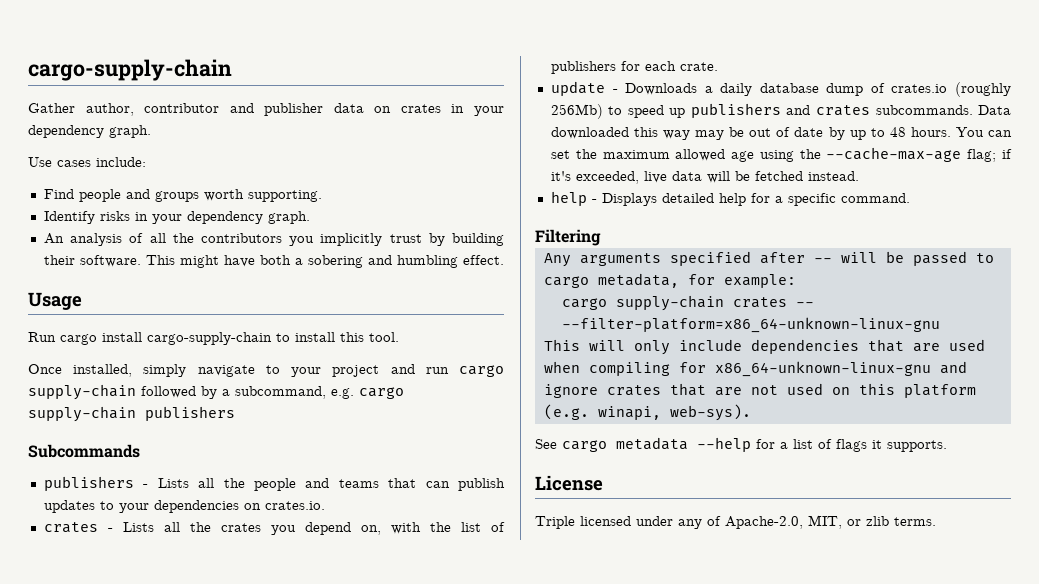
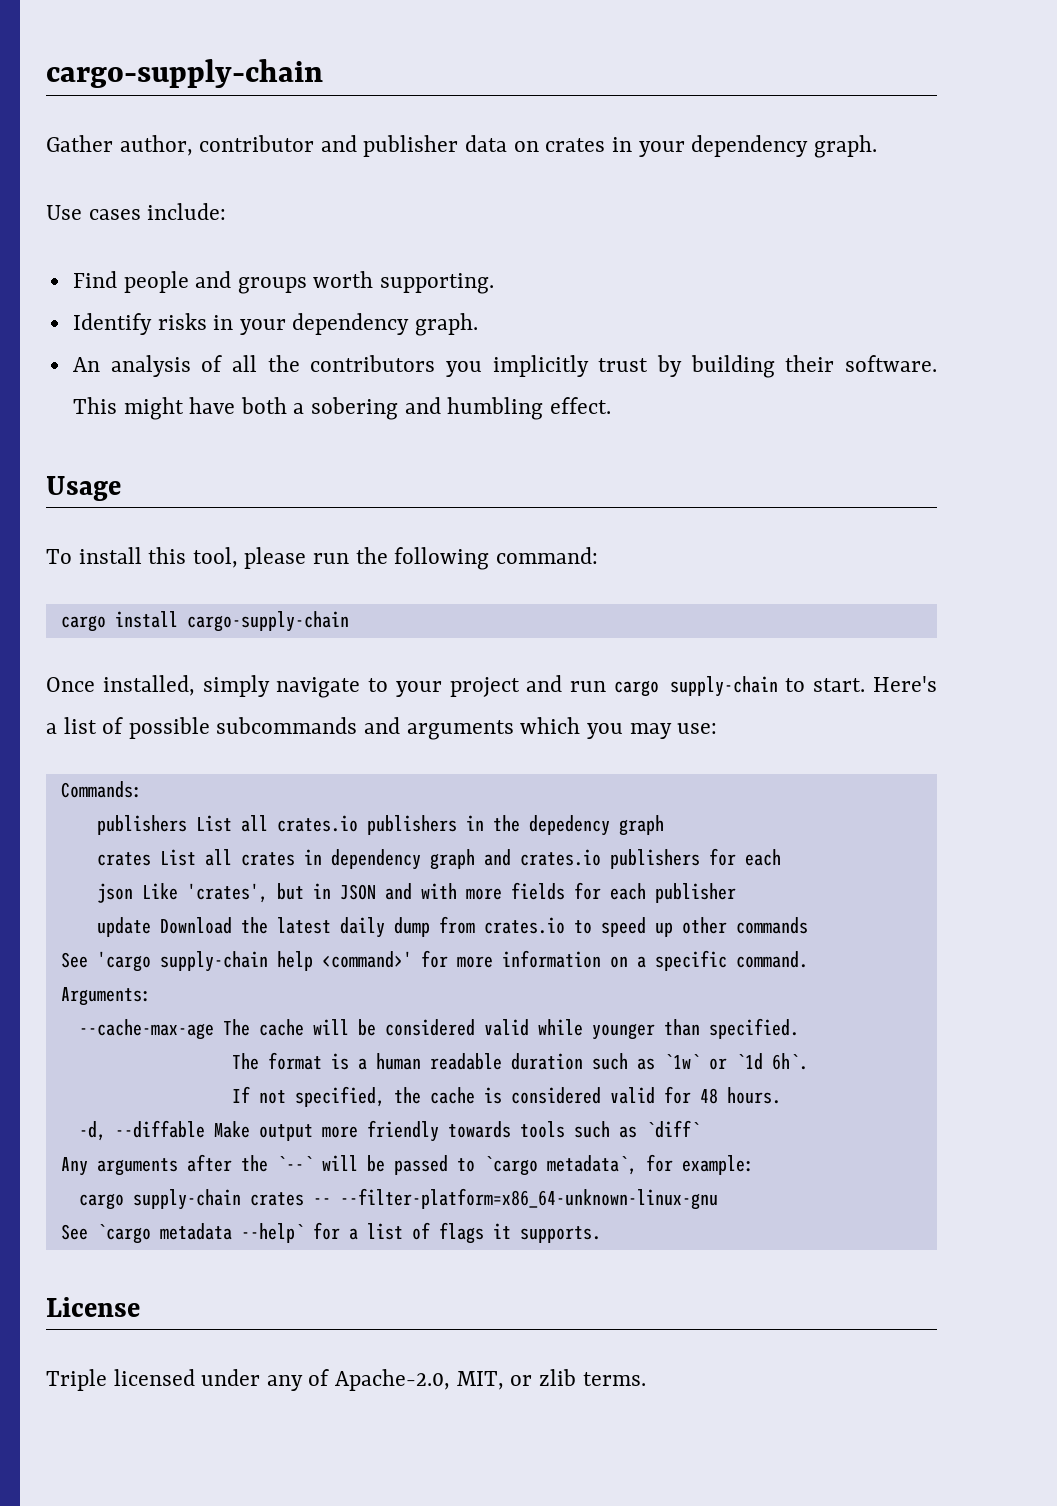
- Run cargo install cargo-supply-chain to install this tool.
+ To install this tool, please run the following command:
+ cargo install cargo-supply-chain
- Once installed, simply navigate to your project and run cargo supply-chain followed by a subcommand, e.g. cargo supply-chain publishers
- Subcommands
- publishers - Lists all the people and teams that can publish updates to your dependencies on crates.io.
- crates - Lists all the crates you depend on, with the list of publishers for each crate.
- update - Downloads a daily database dump of crates.io (roughly 256Mb) to speed up publishers and crates subcommands. Data downloaded this way may be out of date by up to 48 hours. You can set the maximum allowed age using the --cache-max-age flag; if it's exceeded, live data will be fetched instead.
- help - Displays detailed help for a specific command.
- Filtering
+ Once installed, simply navigate to your project and run cargo supply-chain to start. Here's a list of possible subcommands and arguments which you may use:
+ Commands:
+ publishers List all crates.io publishers in the depedency graph
+ crates List all crates in dependency graph and crates.io publishers for each
+ json Like 'crates', but in JSON and with more fields for each publisher
+ update Download the latest daily dump from crates.io to speed up other commands
+ See 'cargo supply-chain help <command>' for more information on a specific command.
+ Arguments:
+ --cache-max-age The cache will be considered valid while younger than specified.
+ The format is a human readable duration such as `1w` or `1d 6h`.
+ If not specified, the cache is considered valid for 48 hours.
+ -d, --diffable Make output more friendly towards tools such as `diff`
- Any arguments specified after -- will be passed to cargo metadata, for example:
+ Any arguments after the `--` will be passed to `cargo metadata`, for example:
- This will only include dependencies that are used when compiling for x86_64-unknown-linux-gnu and ignore crates that are not used on this platform (e.g. winapi, web-sys).
- See cargo metadata --help for a list of flags it supports.
+ See `cargo metadata --help` for a list of flags it supports.

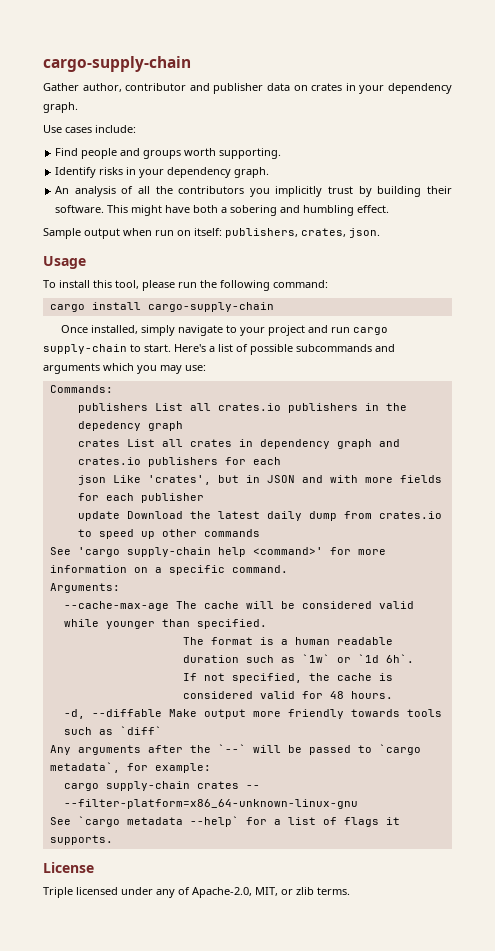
+ Sample output when run on itself: publishers, crates, json.

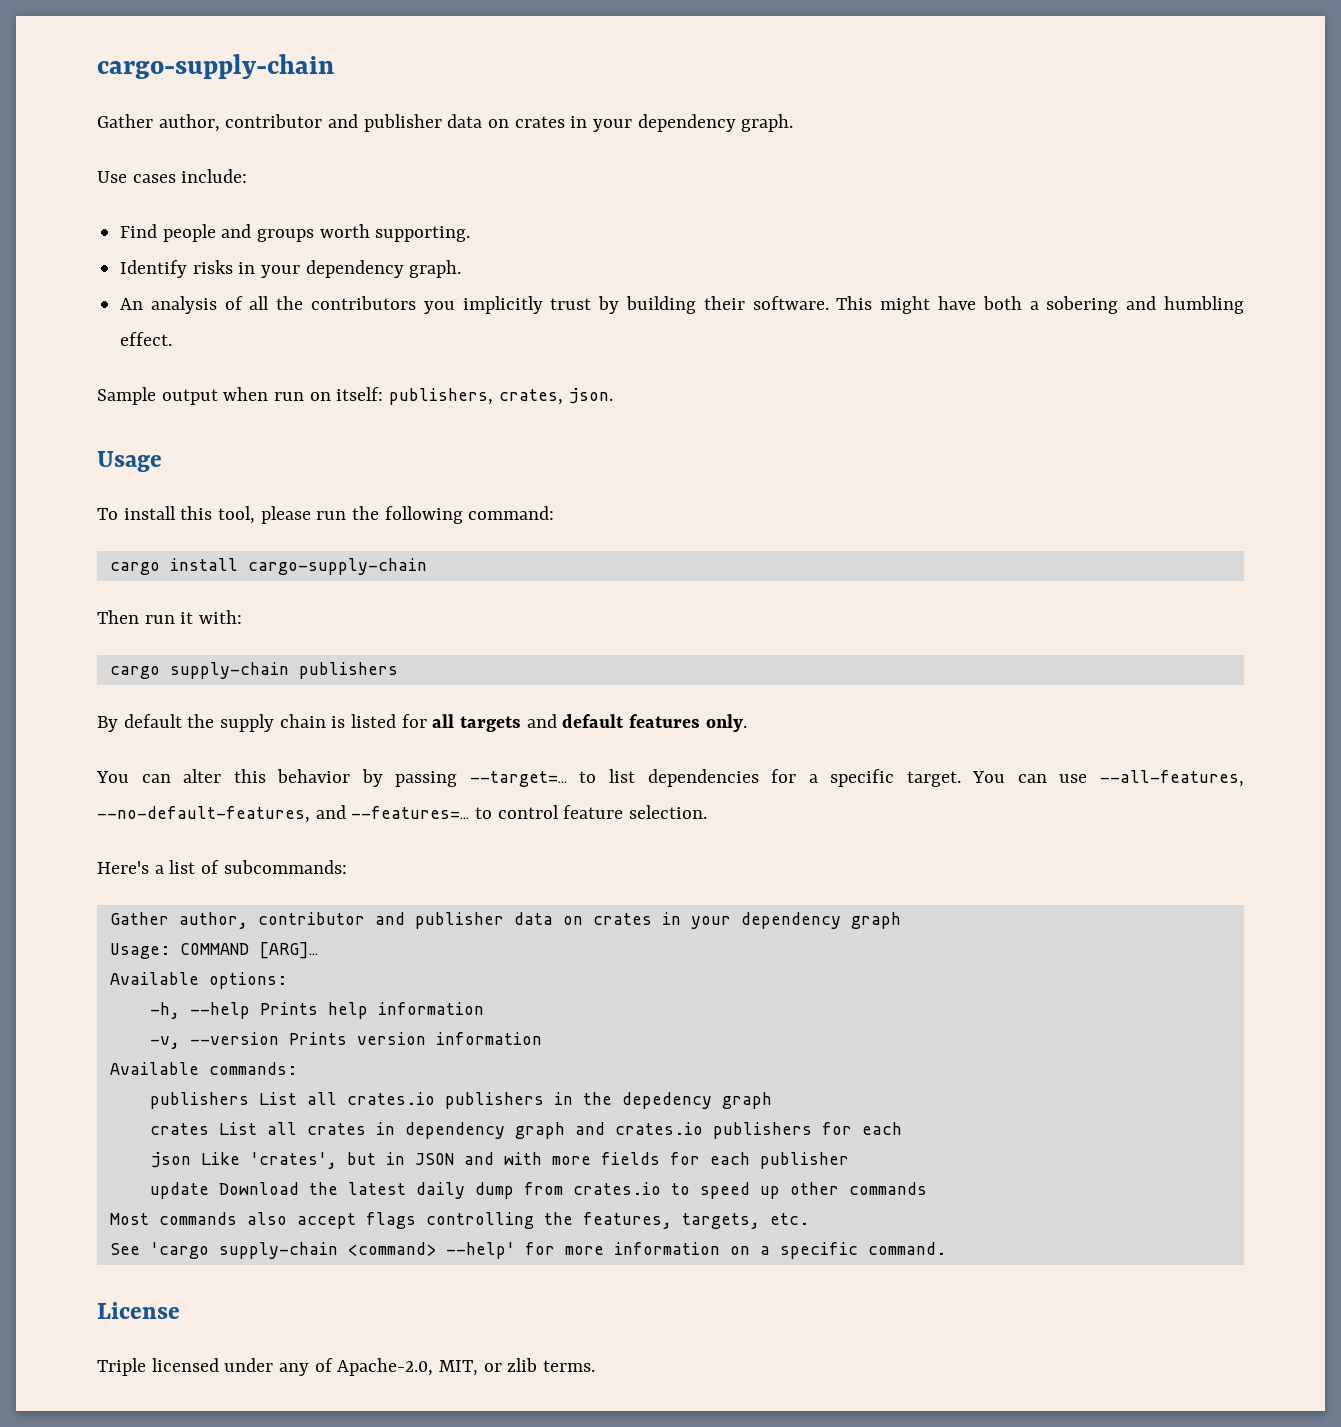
- Once installed, simply navigate to your project and run cargo supply-chain to start. Here's a list of possible subcommands and arguments which you may use:
- Commands:
+ Then run it with:
+ cargo supply-chain publishers
+ By default the supply chain is listed for all targets and default features only.
+ You can alter this behavior by passing --target=… to list dependencies for a specific target. You can use --all-features, --no-default-features, and --features=… to control feature selection.
+ Here's a list of subcommands:
+ Gather author, contributor and publisher data on crates in your dependency graph
+ Usage: COMMAND [ARG]…
+ Available options:
+ -h, --help Prints help information
+ -v, --version Prints version information
+ Available commands:
+ Most commands also accept flags controlling the features, targets, etc.
- See 'cargo supply-chain help <command>' for more information on a specific command.
+ See 'cargo supply-chain <command> --help' for more information on a specific command.
- Arguments:
- --cache-max-age The cache will be considered valid while younger than specified.
- The format is a human readable duration such as `1w` or `1d 6h`.
- If not specified, the cache is considered valid for 48 hours.
- -d, --diffable Make output more friendly towards tools such as `diff`
- Any arguments after the `--` will be passed to `cargo metadata`, for example:
- cargo supply-chain crates -- --filter-platform=x86_64-unknown-linux-gnu
- See `cargo metadata --help` for a list of flags it supports.

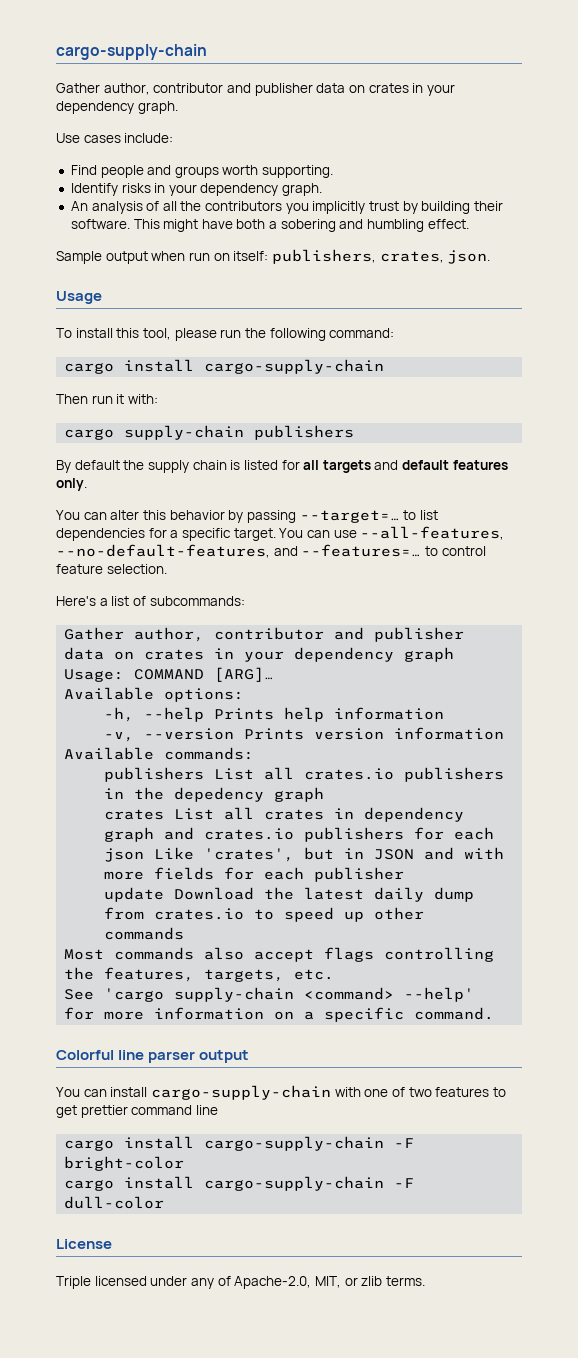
+ Colorful line parser output
+ You can install cargo-supply-chain with one of two features to get prettier command line
+ cargo install cargo-supply-chain -F bright-color
+ cargo install cargo-supply-chain -F dull-color

